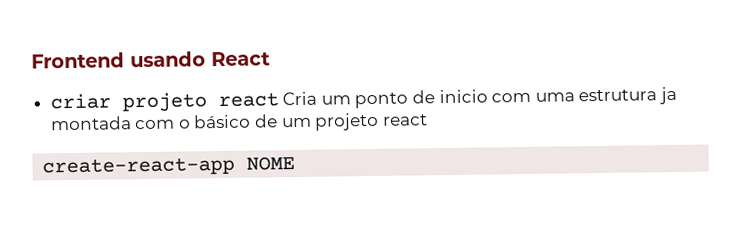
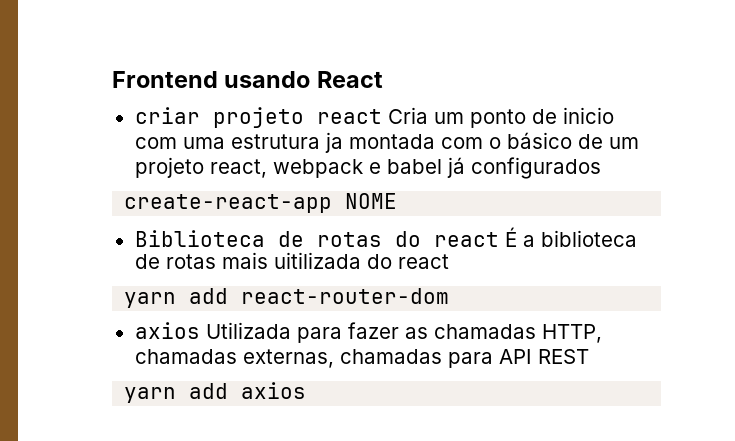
- criar projeto react Cria um ponto de inicio com uma estrutura ja montada com o básico de um projeto react
+ criar projeto react Cria um ponto de inicio com uma estrutura ja montada com o básico de um projeto react, webpack e babel já configurados
  create-react-app NOME
+ Biblioteca de rotas do react É a biblioteca de rotas mais uitilizada do react
+ yarn add react-router-dom
+ axios Utilizada para fazer as chamadas HTTP, chamadas externas, chamadas para API REST
+ yarn add axios

